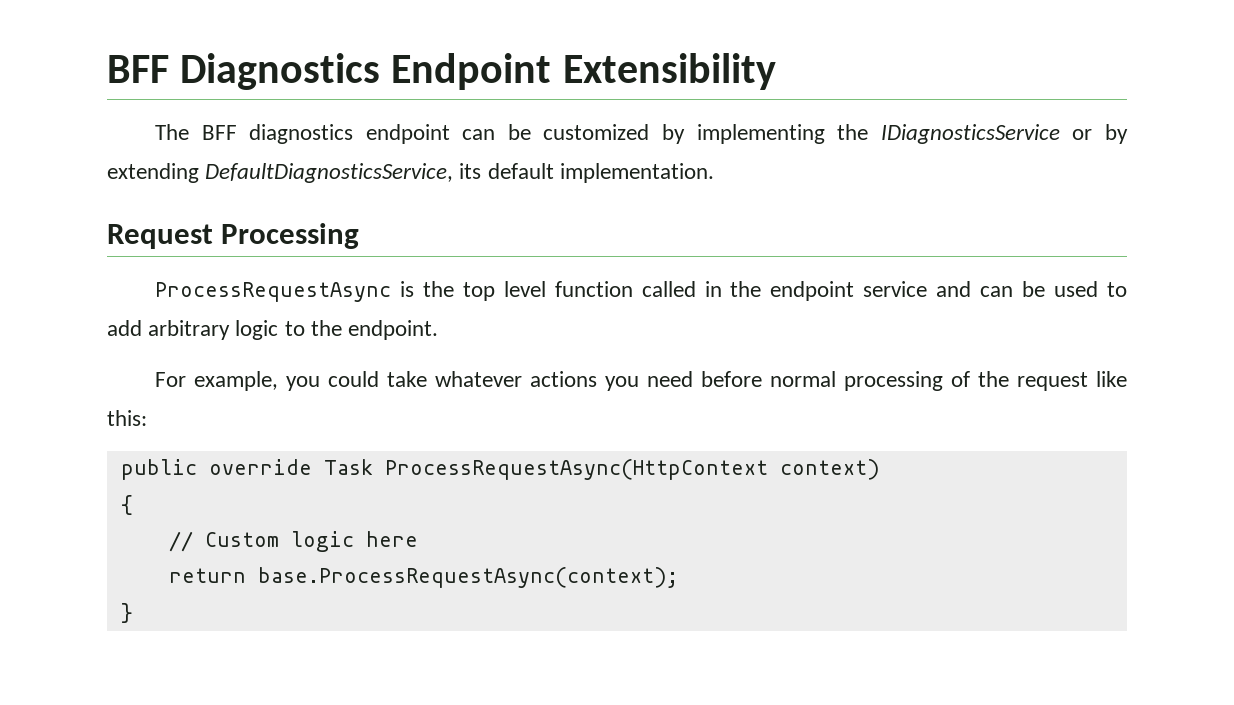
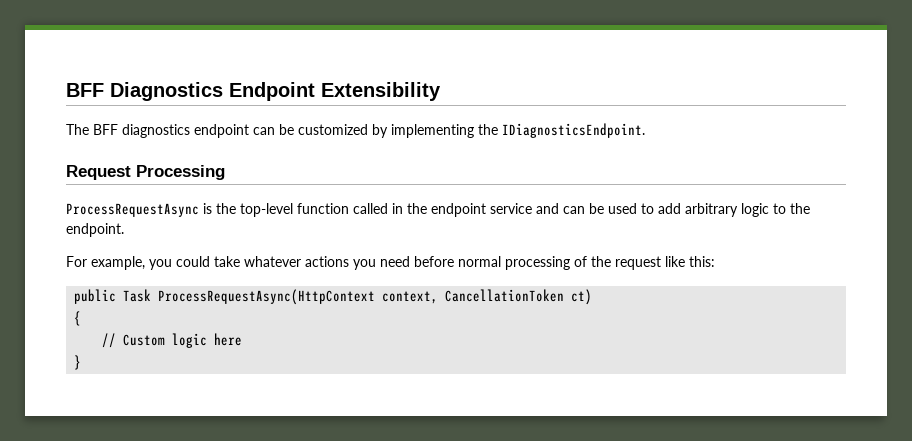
- The BFF diagnostics endpoint can be customized by implementing the IDiagnosticsService or by extending DefaultDiagnosticsService, its default implementation.
+ The BFF diagnostics endpoint can be customized by implementing the IDiagnosticsEndpoint.
- ProcessRequestAsync is the top level function called in the endpoint service and can be used to add arbitrary logic to the endpoint.
+ ProcessRequestAsync is the top-level function called in the endpoint service and can be used to add arbitrary logic to the endpoint.
- public override Task ProcessRequestAsync(HttpContext context)
+ public Task ProcessRequestAsync(HttpContext context, CancellationToken ct)
- return base.ProcessRequestAsync(context);

